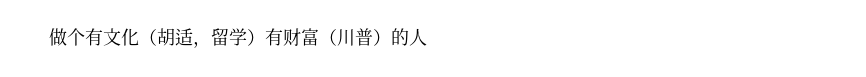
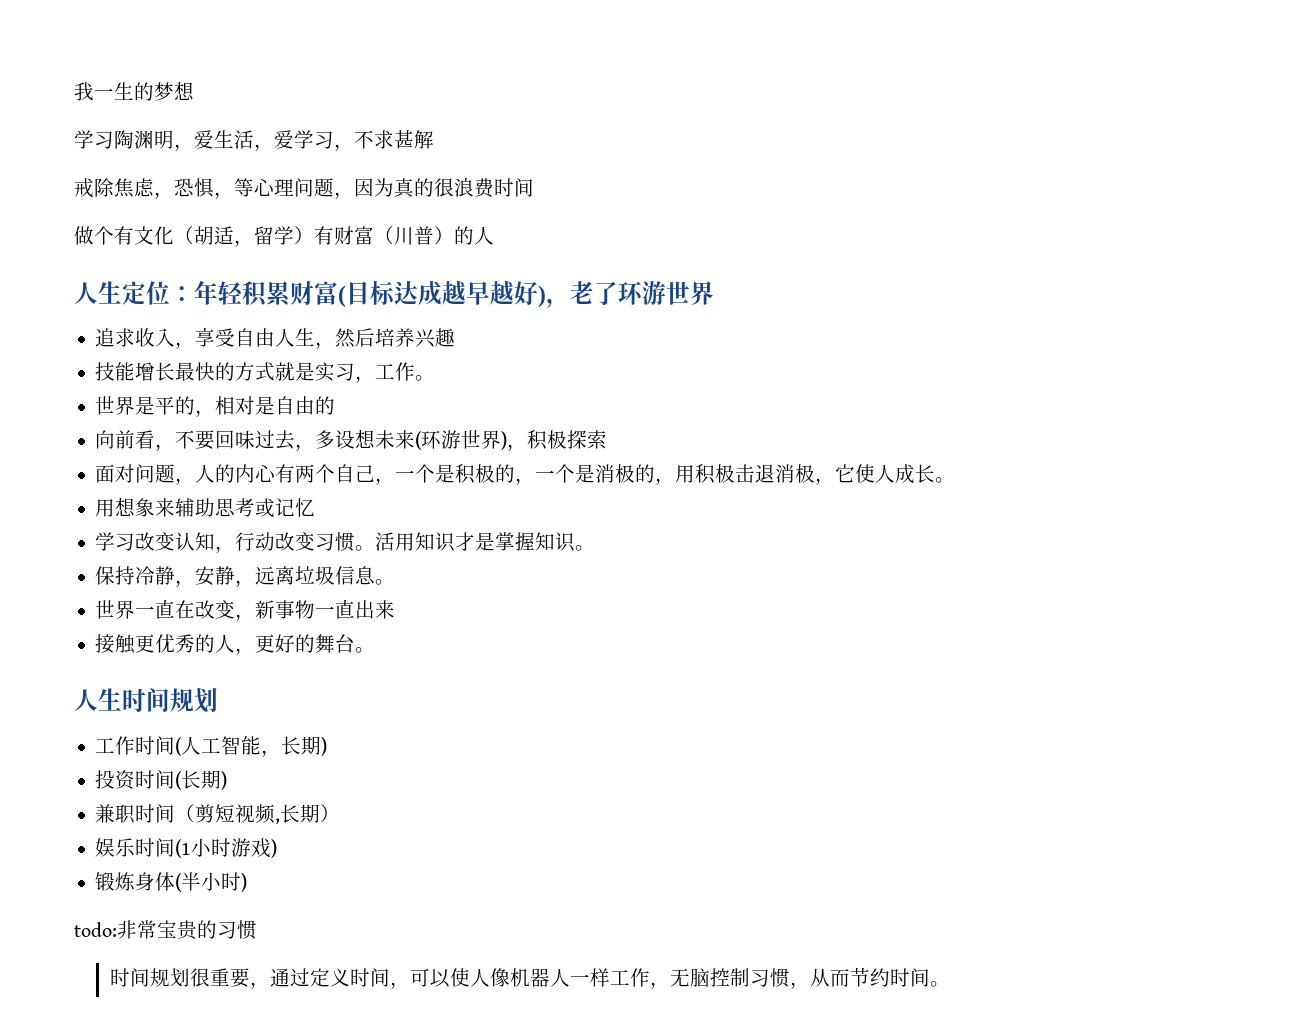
+ 我一生的梦想
+ 学习陶渊明，爱生活，爱学习，不求甚解
+ 戒除焦虑，恐惧，等心理问题，因为真的很浪费时间
+ 人生定位：年轻积累财富(目标达成越早越好)，老了环游世界
+ 追求收入，享受自由人生，然后培养兴趣
+ 技能增长最快的方式就是实习，工作。
+ 世界是平的，相对是自由的
+ 向前看，不要回味过去，多设想未来(环游世界)，积极探索
+ 面对问题，人的内心有两个自己，一个是积极的，一个是消极的，用积极击退消极，它使人成长。
+ 用想象来辅助思考或记忆
+ 学习改变认知，行动改变习惯。活用知识才是掌握知识。
+ 保持冷静，安静，远离垃圾信息。
+ 世界一直在改变，新事物一直出来
+ 接触更优秀的人，更好的舞台。
+ 人生时间规划
+ 工作时间(人工智能，长期)
+ 投资时间(长期)
+ 兼职时间（剪短视频,长期）
+ 娱乐时间(1小时游戏)
+ 锻炼身体(半小时)
+ todo:非常宝贵的习惯
+ 时间规划很重要，通过定义时间，可以使人像机器人一样工作，无脑控制习惯，从而节约时间。

